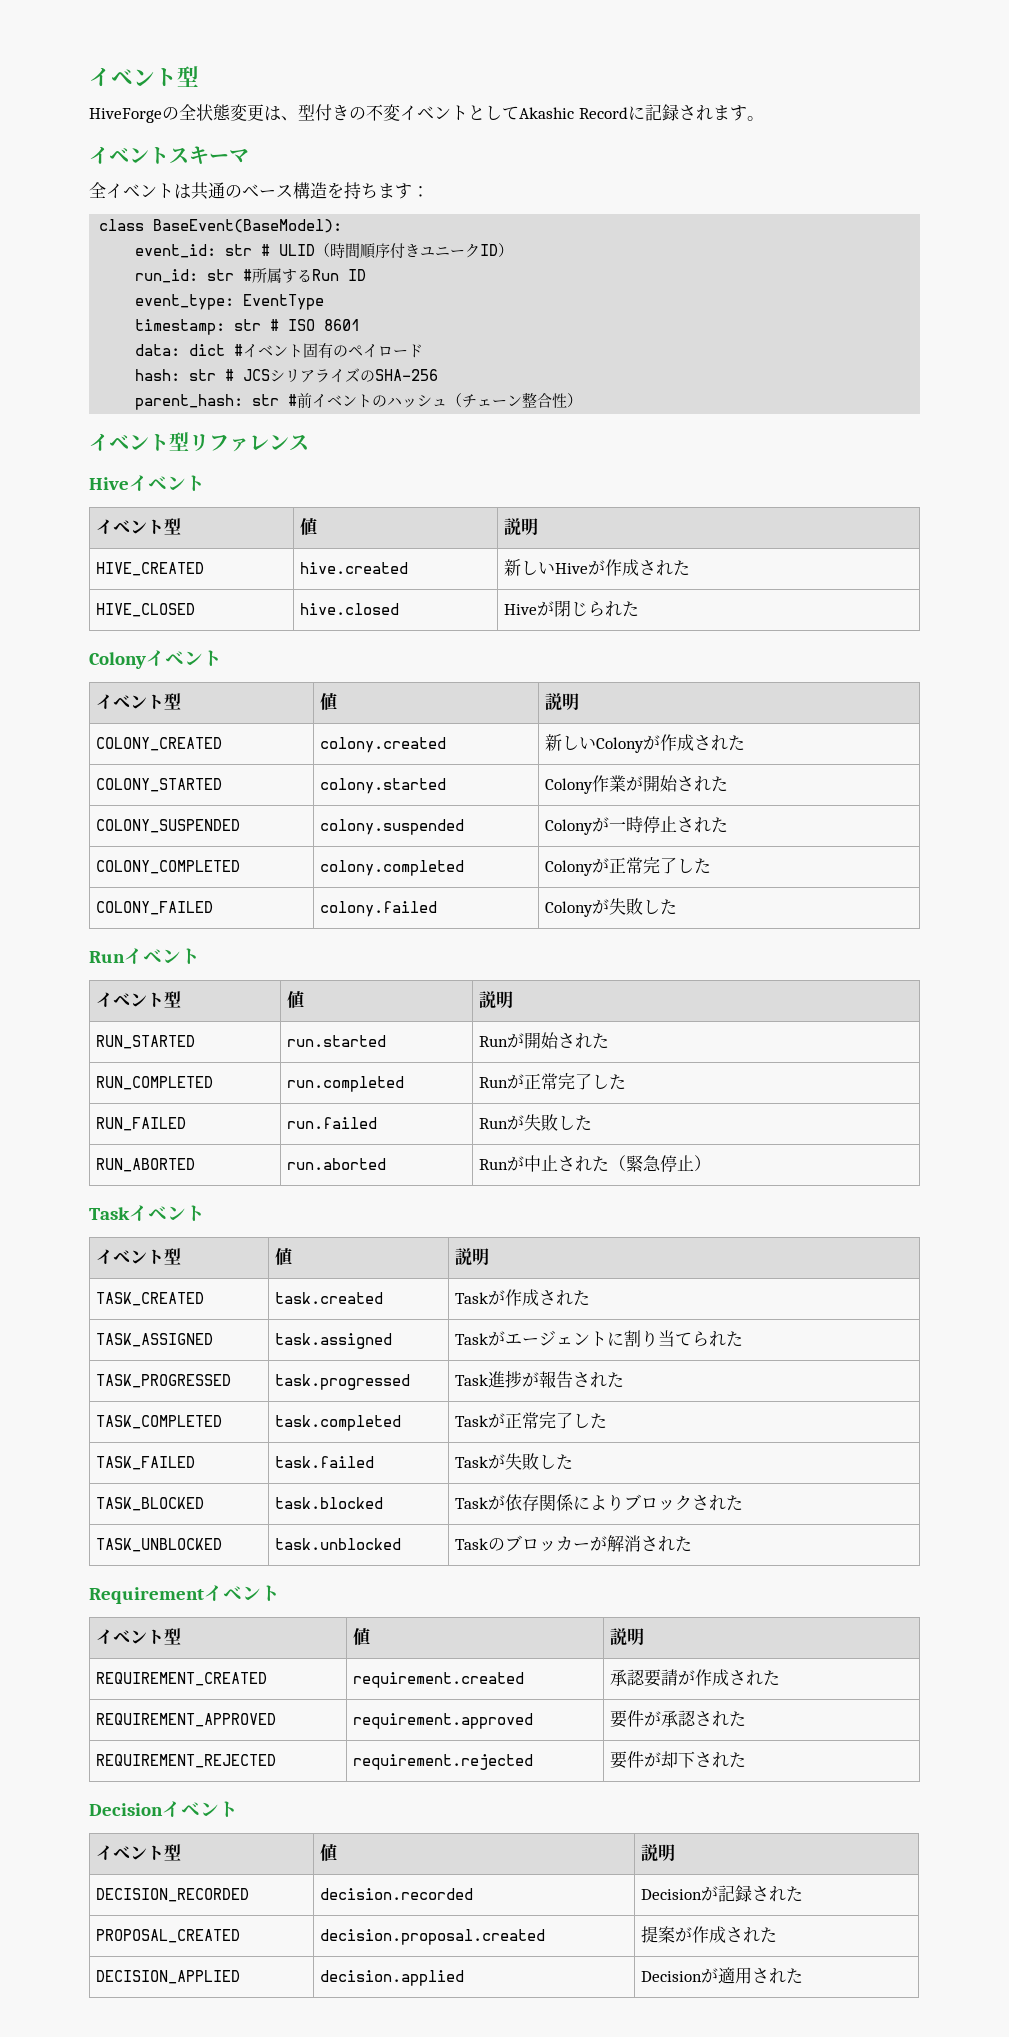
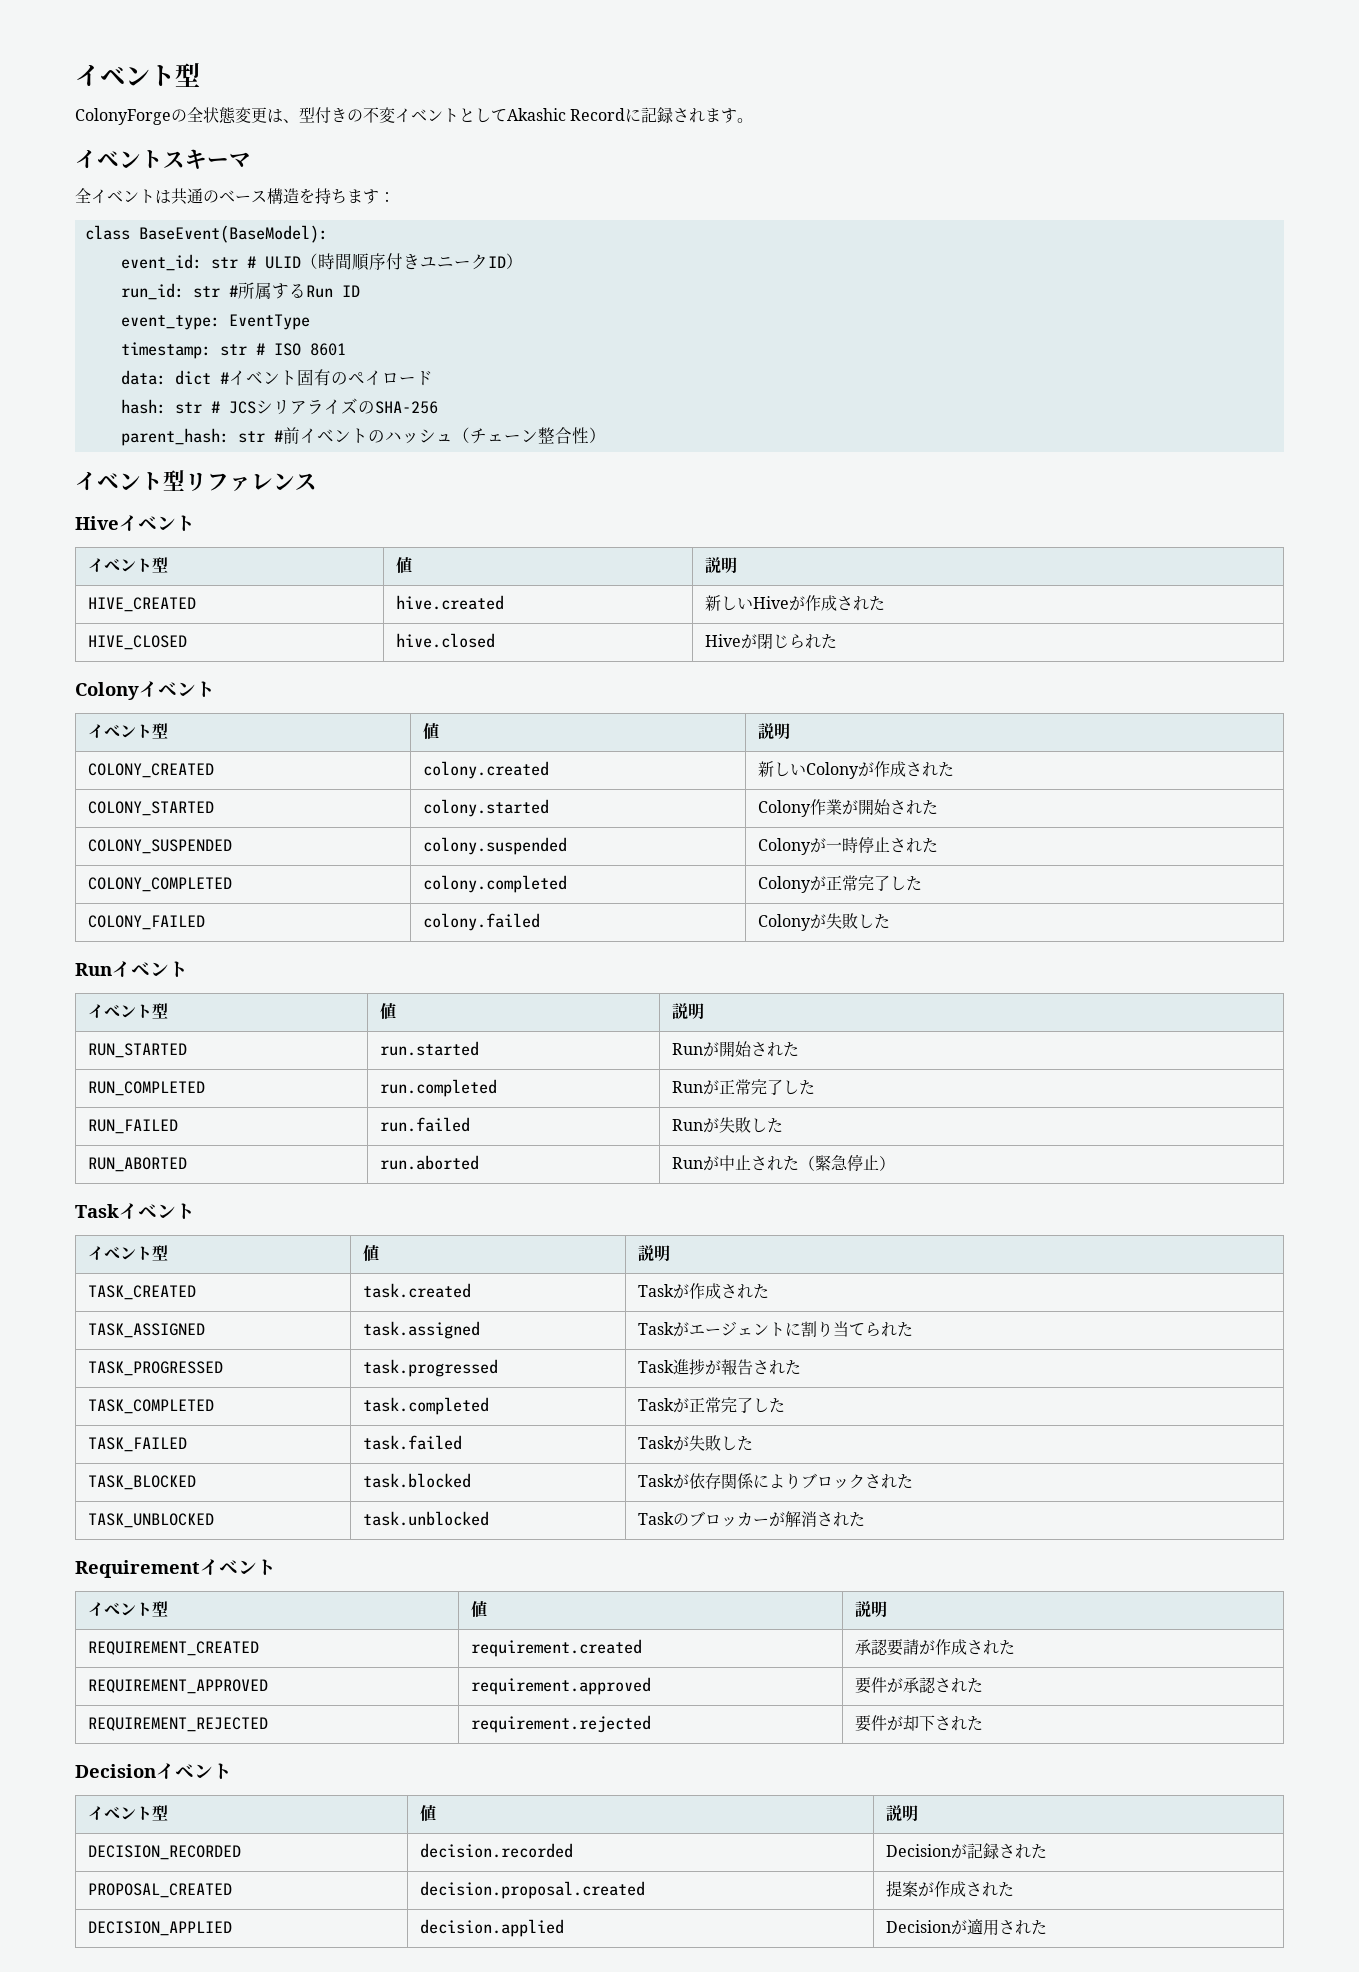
- HiveForgeの全状態変更は、型付きの不変イベントとしてAkashic Recordに記録されます。
+ ColonyForgeの全状態変更は、型付きの不変イベントとしてAkashic Recordに記録されます。

